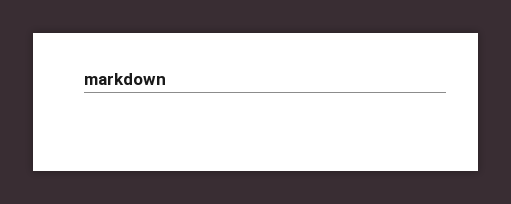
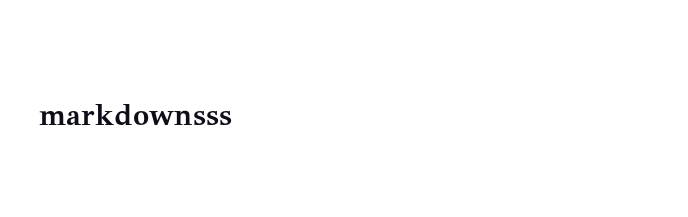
- markdown
+ markdownsss

